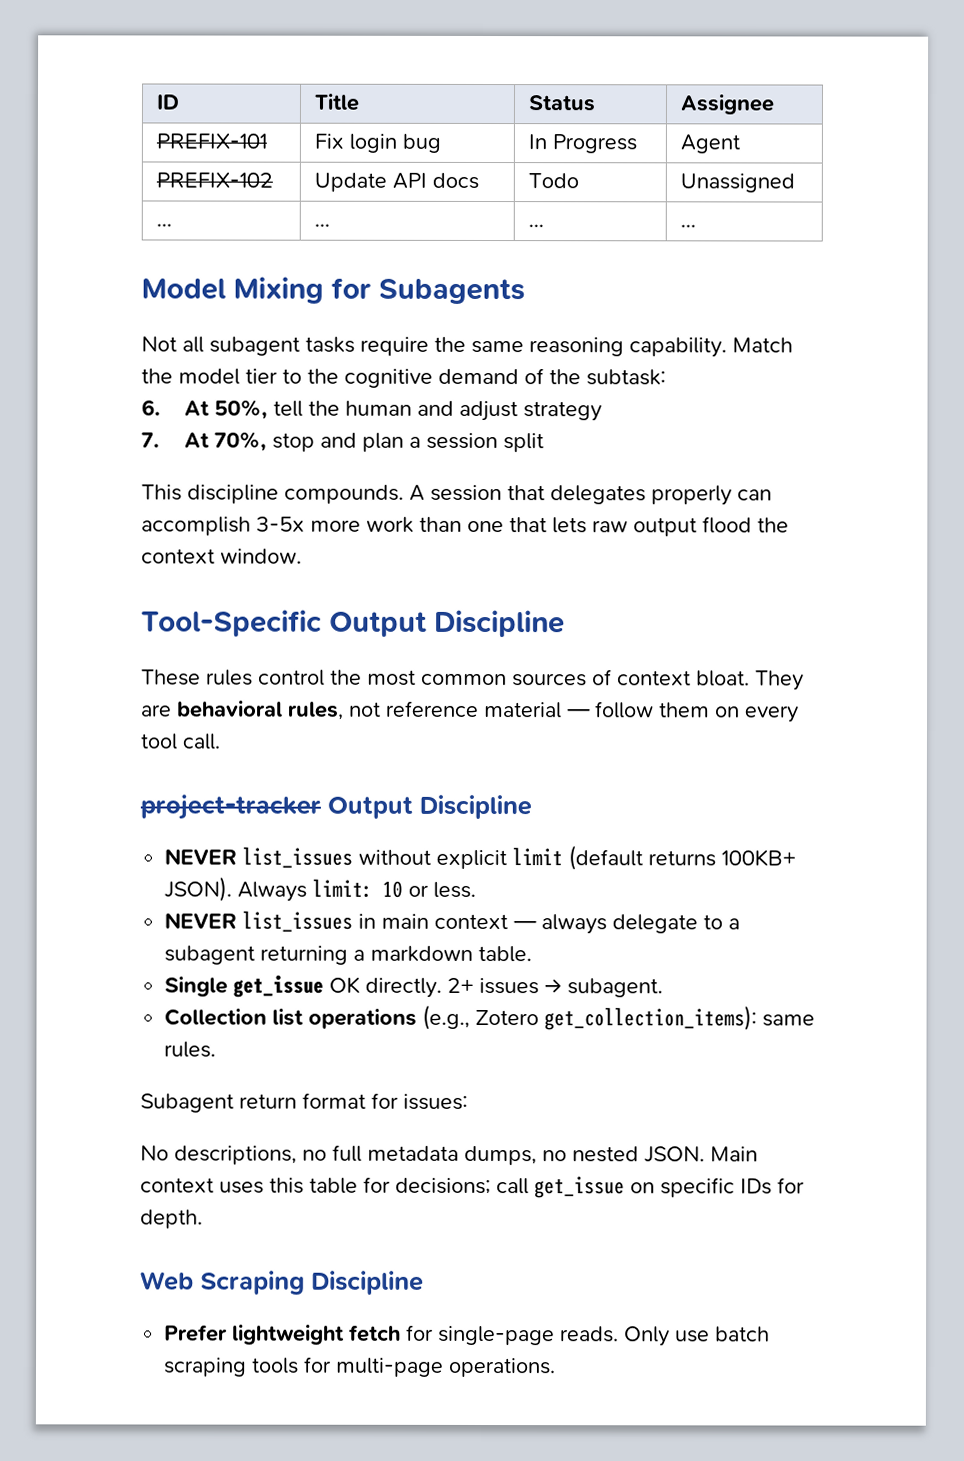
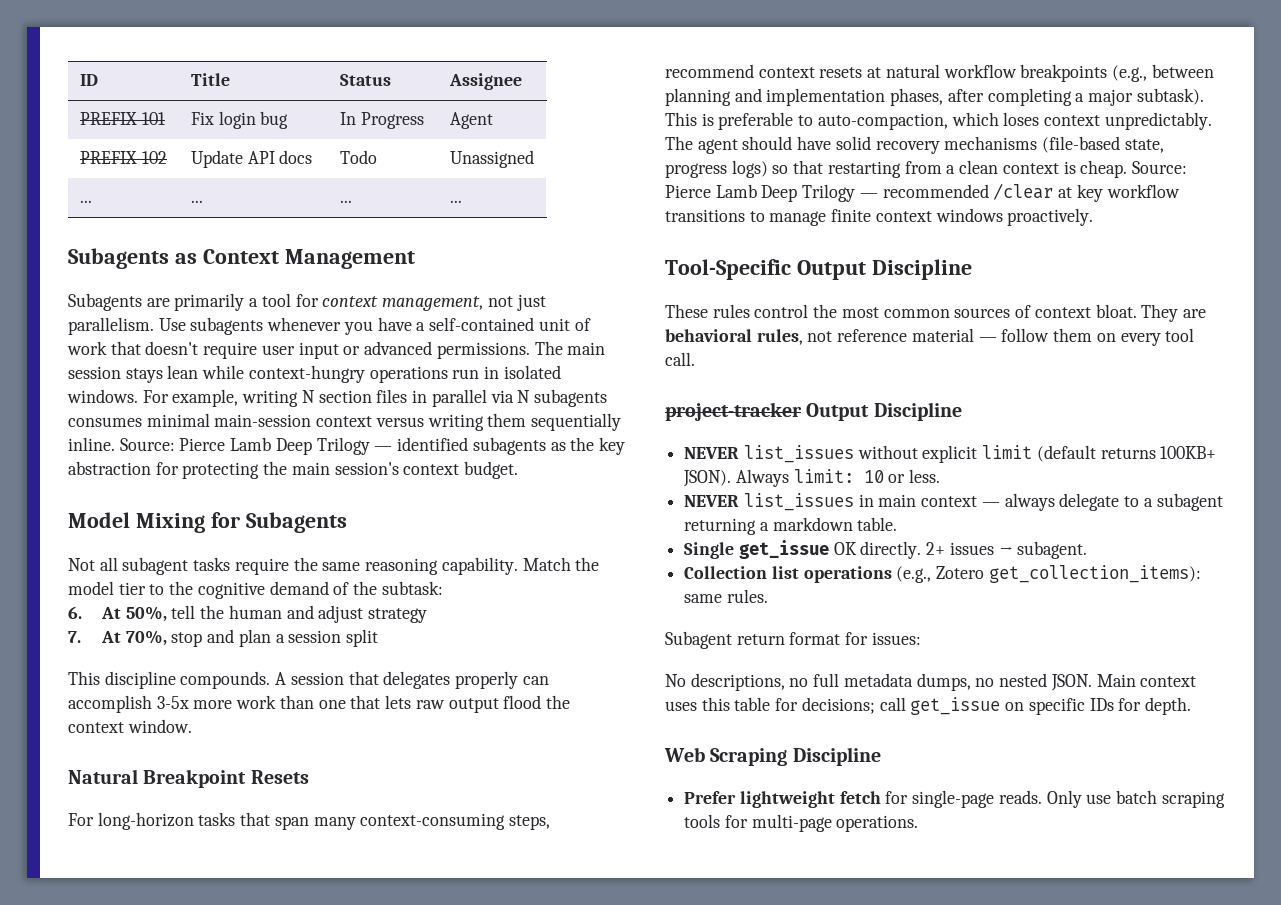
+ Subagents as Context Management
+ Subagents are primarily a tool for context management, not just parallelism. Use subagents whenever you have a self-contained unit of work that doesn't require user input or advanced permissions. The main session stays lean while context-hungry operations run in isolated windows. For example, writing N section files in parallel via N subagents consumes minimal main-session context versus writing them sequentially inline. Source: Pierce Lamb Deep Trilogy — identified subagents as the key abstraction for protecting the main session's context budget.
+ Natural Breakpoint Resets
+ For long-horizon tasks that span many context-consuming steps, recommend context resets at natural workflow breakpoints (e.g., between planning and implementation phases, after completing a major subtask). This is preferable to auto-compaction, which loses context unpredictably. The agent should have solid recovery mechanisms (file-based state, progress logs) so that restarting from a clean context is cheap. Source: Pierce Lamb Deep Trilogy — recommended /clear at key workflow transitions to manage finite context windows proactively.

